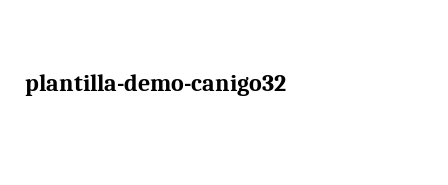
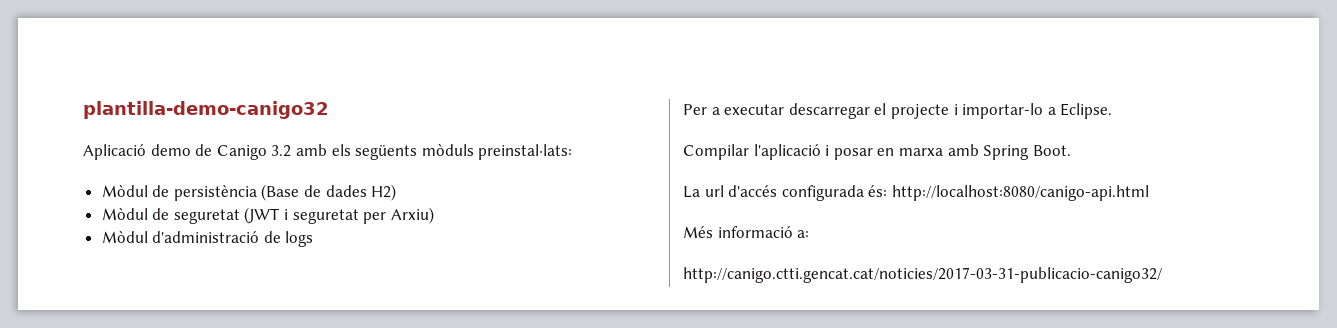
+ Aplicació demo de Canigo 3.2 amb els següents mòduls preinstal·lats:
+ Mòdul de persistència (Base de dades H2)
+ Mòdul de seguretat (JWT i seguretat per Arxiu)
+ Mòdul d'administració de logs
+ Per a executar descarregar el projecte i importar-lo a Eclipse.
+ Compilar l'aplicació i posar en marxa amb Spring Boot.
+ La url d'accés configurada és: http://localhost:8080/canigo-api.html
+ Més informació a:
+ http://canigo.ctti.gencat.cat/noticies/2017-03-31-publicacio-canigo32/

